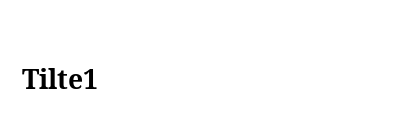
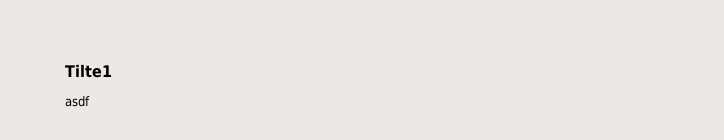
+ asdf

